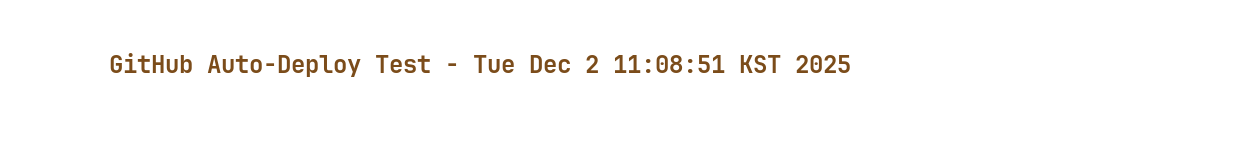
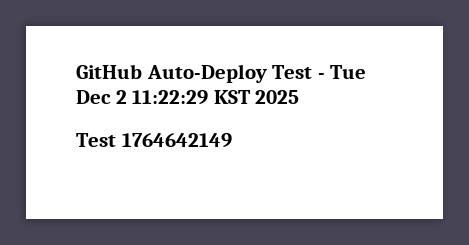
- GitHub Auto-Deploy Test - Tue Dec 2 11:08:51 KST 2025
+ GitHub Auto-Deploy Test - Tue Dec 2 11:22:29 KST 2025
+ Test 1764642149

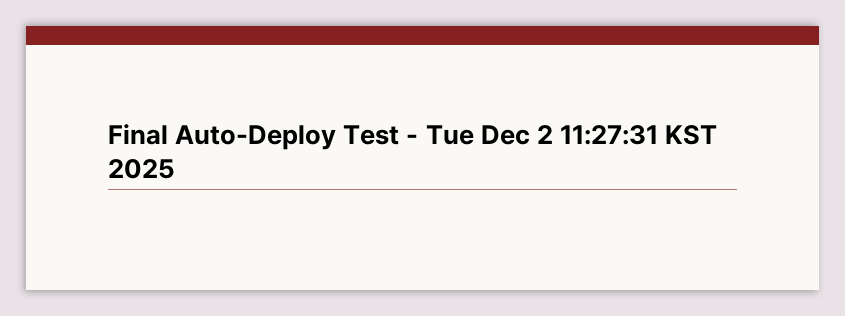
- GitHub Auto-Deploy Test - Tue Dec 2 11:22:29 KST 2025
+ Final Auto-Deploy Test - Tue Dec 2 11:27:31 KST 2025
- Test 1764642149

